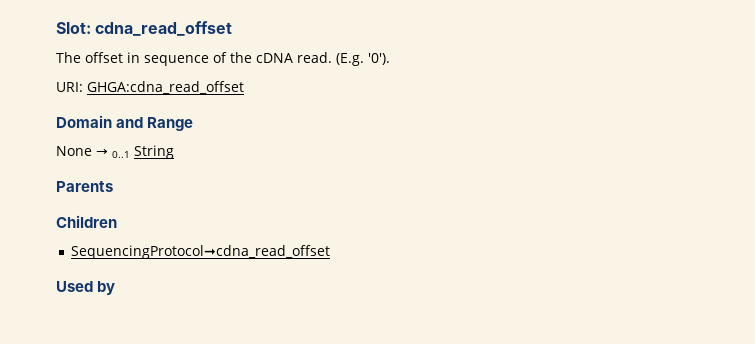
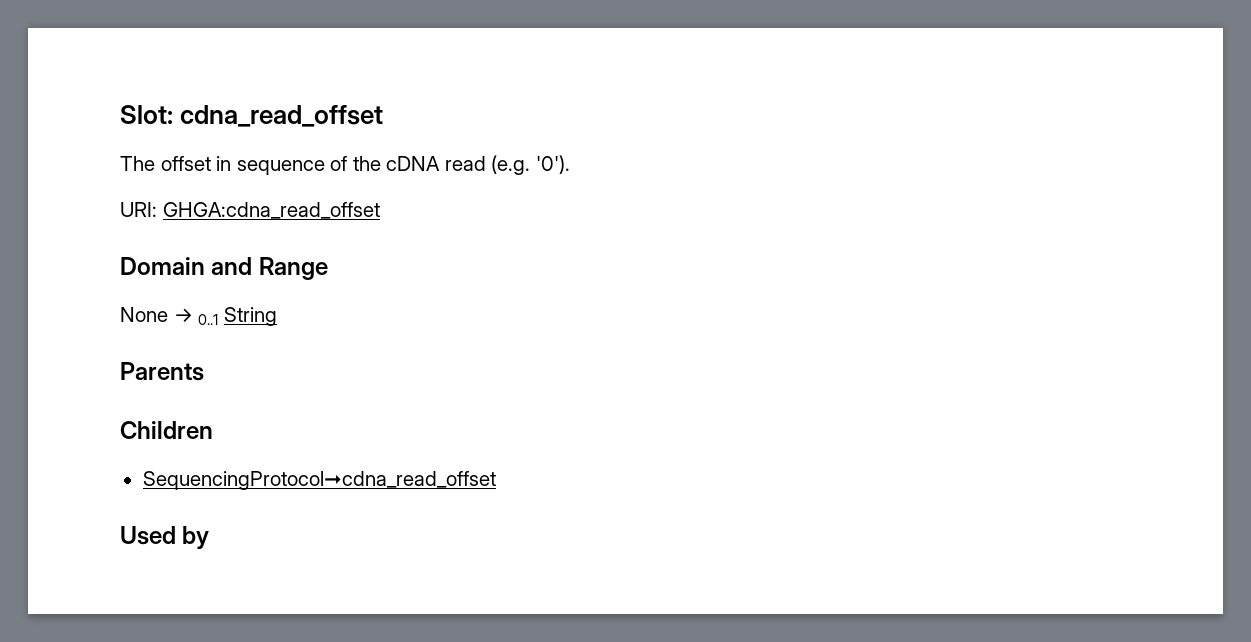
- The offset in sequence of the cDNA read. (E.g. '0').
+ The offset in sequence of the cDNA read (e.g. '0').

